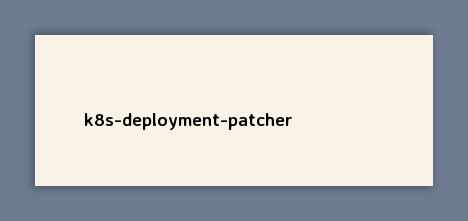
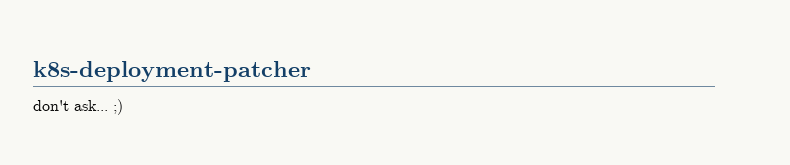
+ don't ask... ;)

